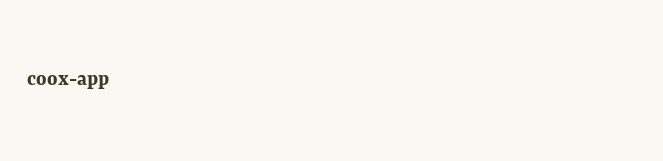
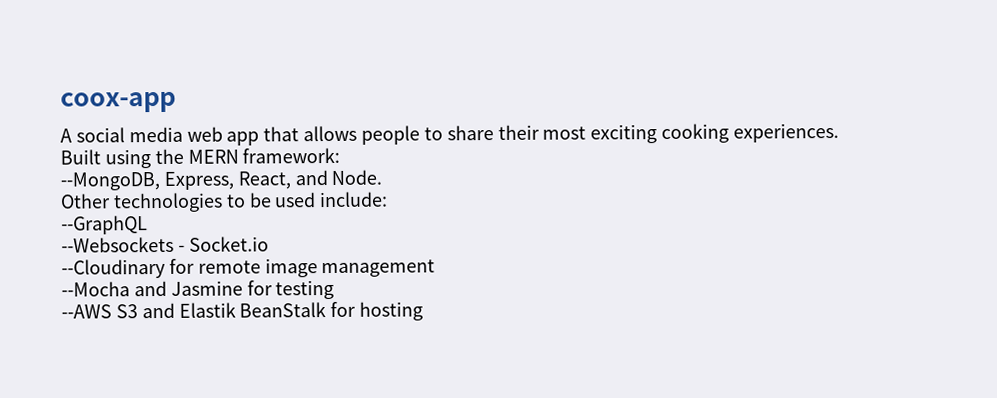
+ A social media web app that allows people to share their most exciting cooking experiences.
+ Built using the MERN framework:
+ --MongoDB, Express, React, and Node.
+ Other technologies to be used include:
+ --GraphQL
+ --Websockets - Socket.io
+ --Cloudinary for remote image management
+ --Mocha and Jasmine for testing
+ --AWS S3 and Elastik BeanStalk for hosting

